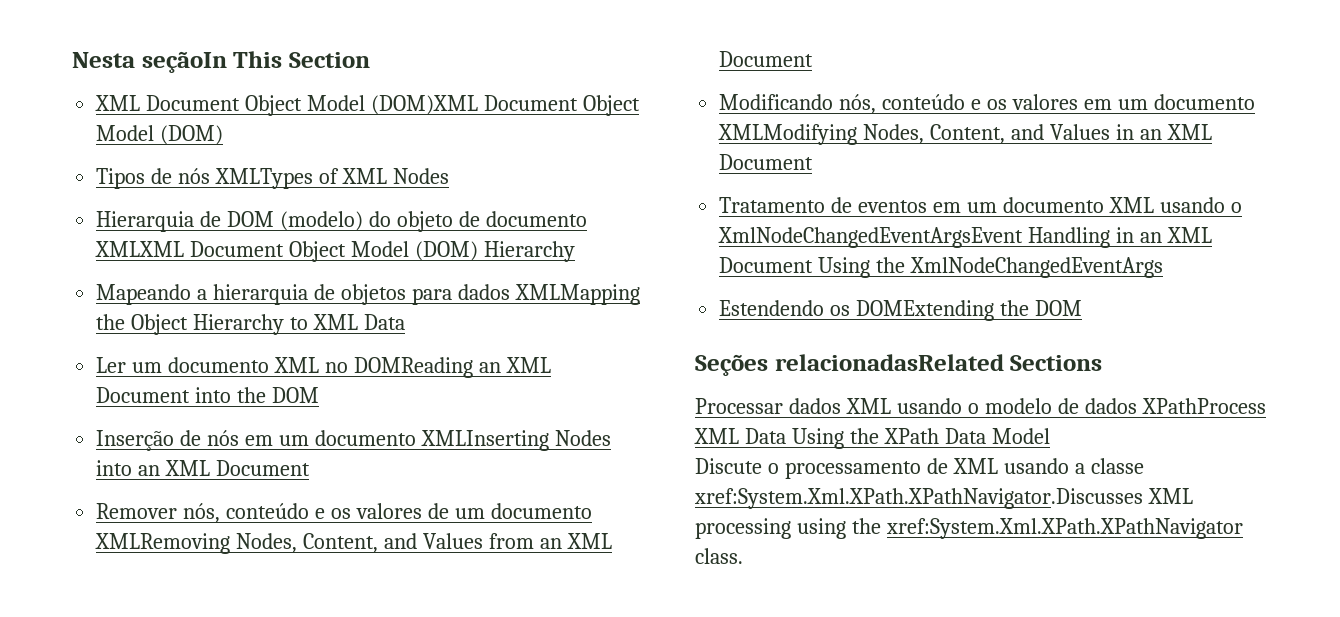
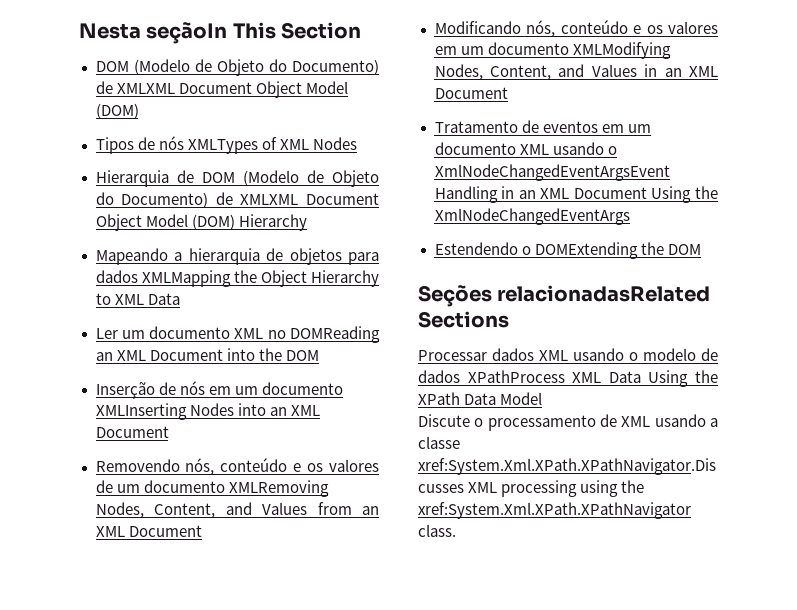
  Nesta seçãoIn This Section
- XML Document Object Model (DOM)XML Document Object Model (DOM)
+ DOM (Modelo de Objeto do Documento) de XMLXML Document Object Model (DOM)
- Hierarquia de DOM (modelo) do objeto de documento XMLXML Document Object Model (DOM) Hierarchy
+ Hierarquia de DOM (Modelo de Objeto do Documento) de XMLXML Document Object Model (DOM) Hierarchy
- Remover nós, conteúdo e os valores de um documento XMLRemoving Nodes, Content, and Values from an XML Document
+ Removendo nós, conteúdo e os valores de um documento XMLRemoving Nodes, Content, and Values from an XML Document
- Estendendo os DOMExtending the DOM
+ Estendendo o DOMExtending the DOM

